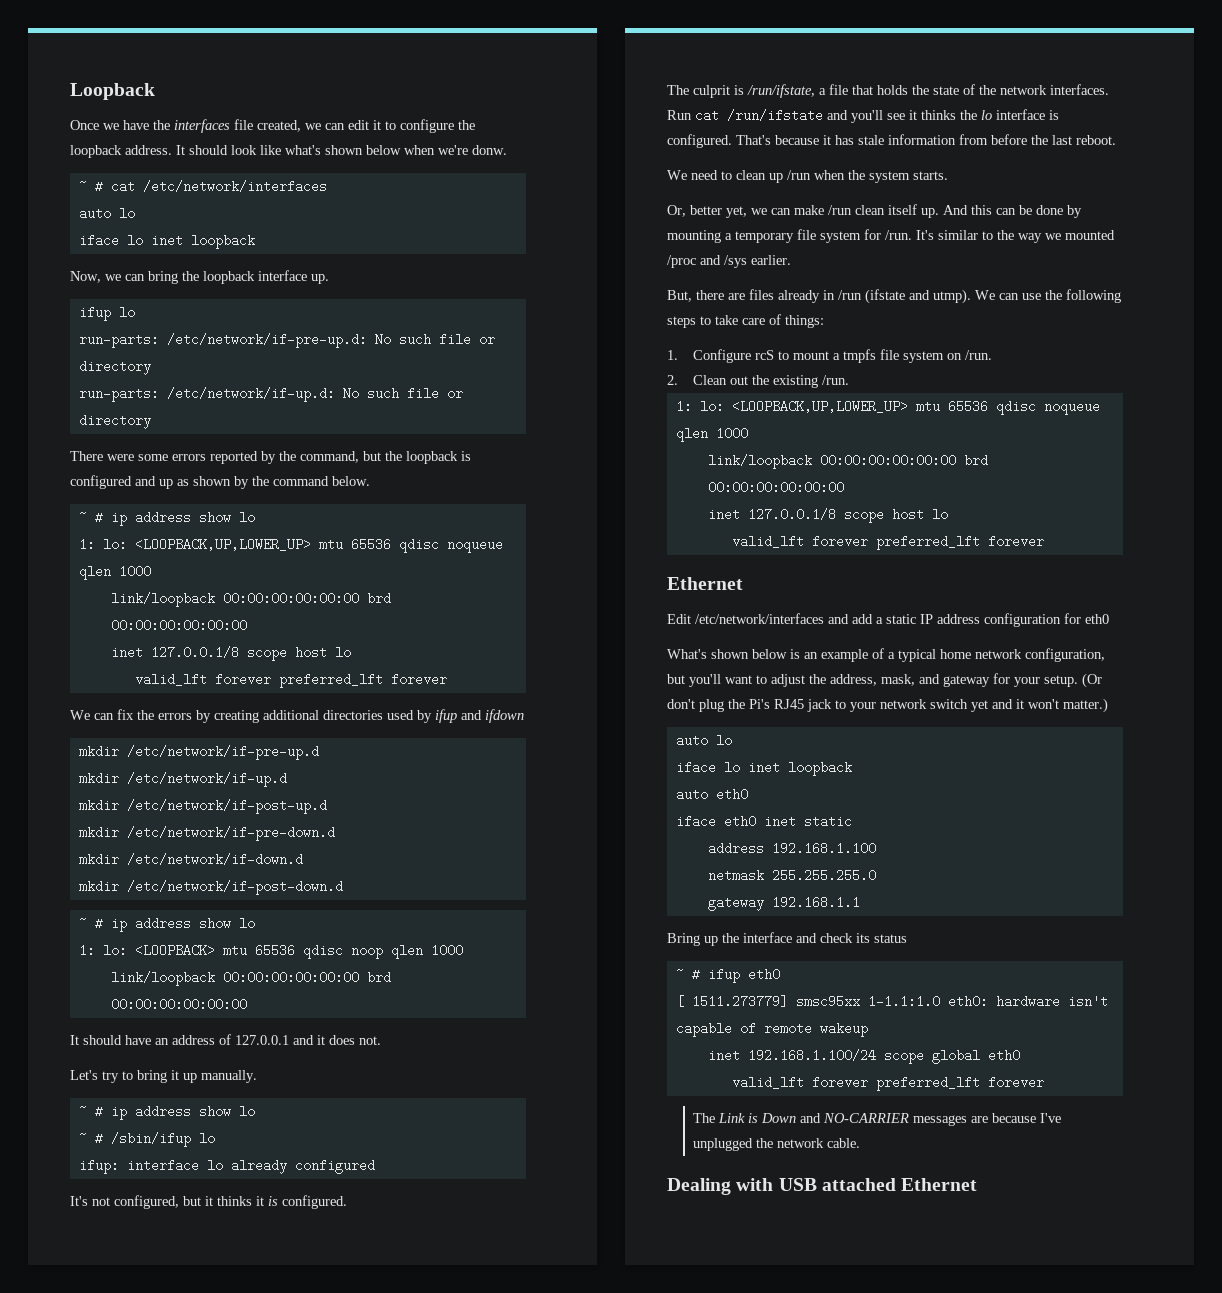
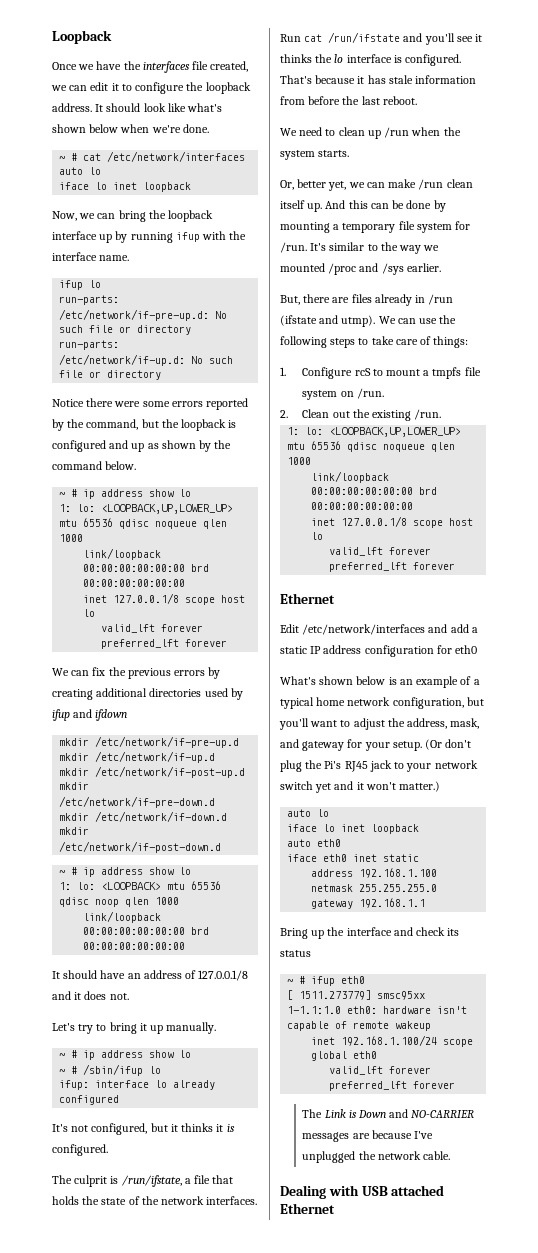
- It should look like what's shown below when we're donw.
+ It should look like what's shown below when we're done.
- Now, we can bring the loopback interface up.
+ Now, we can bring the loopback interface up by running ifup with the interface name.
- There were some errors reported by the command, but the loopback is configured and up as shown by the command below.
+ Notice there were some errors reported by the command, but the loopback is configured and up as shown by the command below.
- We can fix the errors by creating additional directories used by ifup and ifdown
+ We can fix the previous errors by creating additional directories used by ifup and ifdown
- It should have an address of 127.0.0.1 and it does not.
+ It should have an address of 127.0.0.1/8 and it does not.

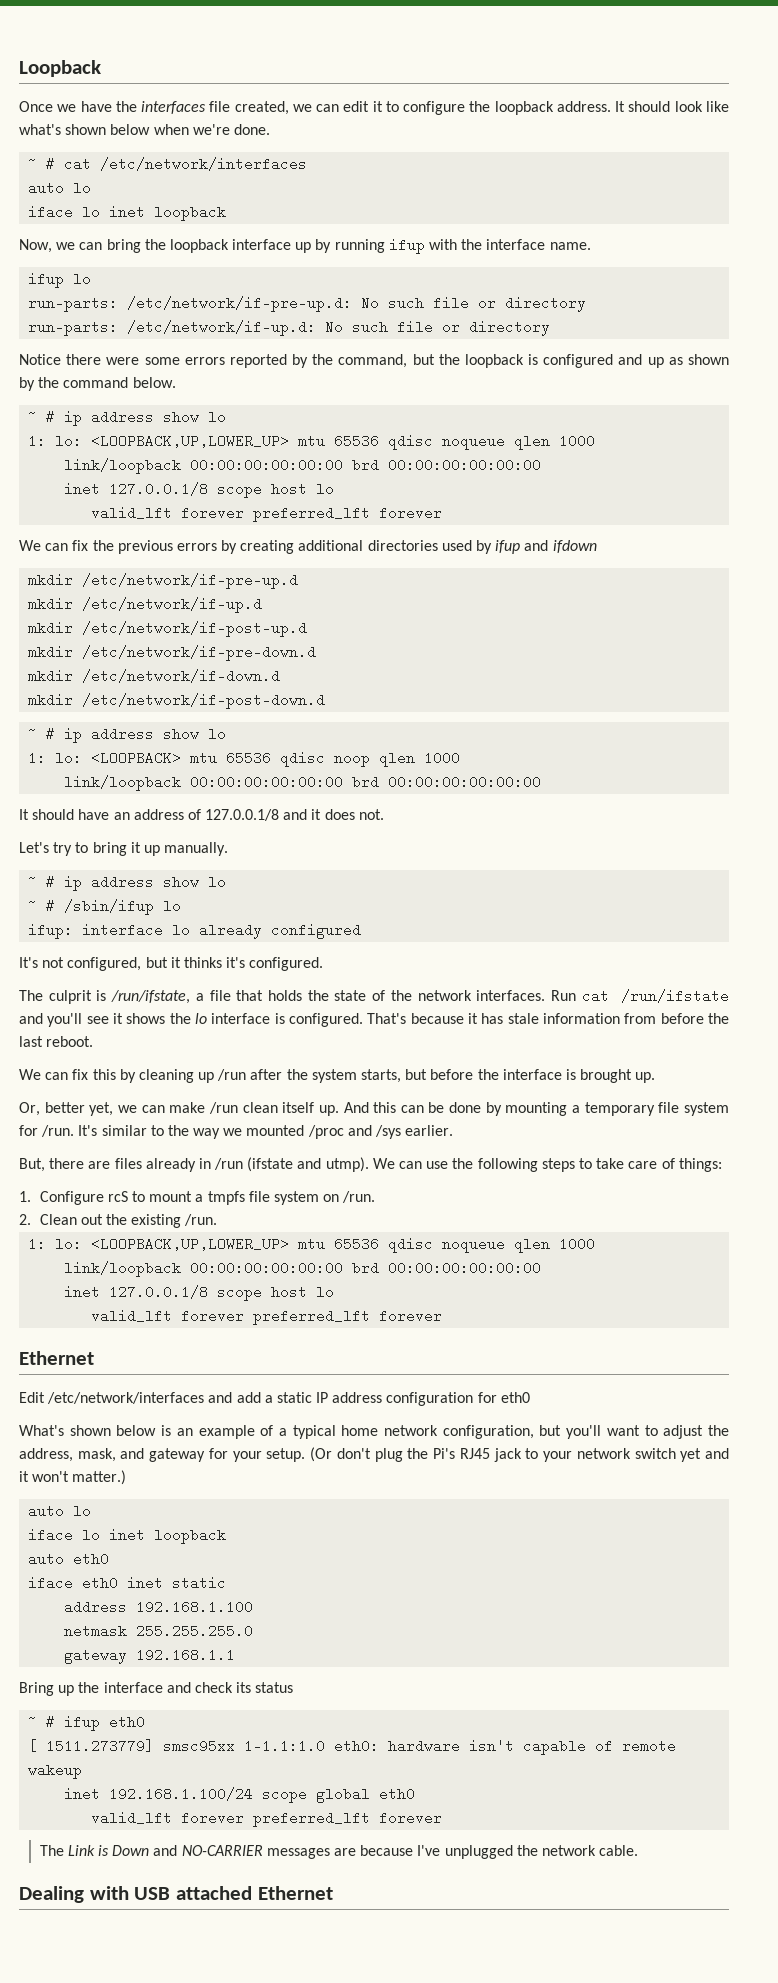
- It's not configured, but it thinks it is configured.
+ It's not configured, but it thinks it's configured.
- Run cat /run/ifstate and you'll see it thinks the lo interface is configured.
+ Run cat /run/ifstate and you'll see it shows the lo interface is configured.
- We need to clean up /run when the system starts.
+ We can fix this by cleaning up /run after the system starts, but before the interface is brought up.

